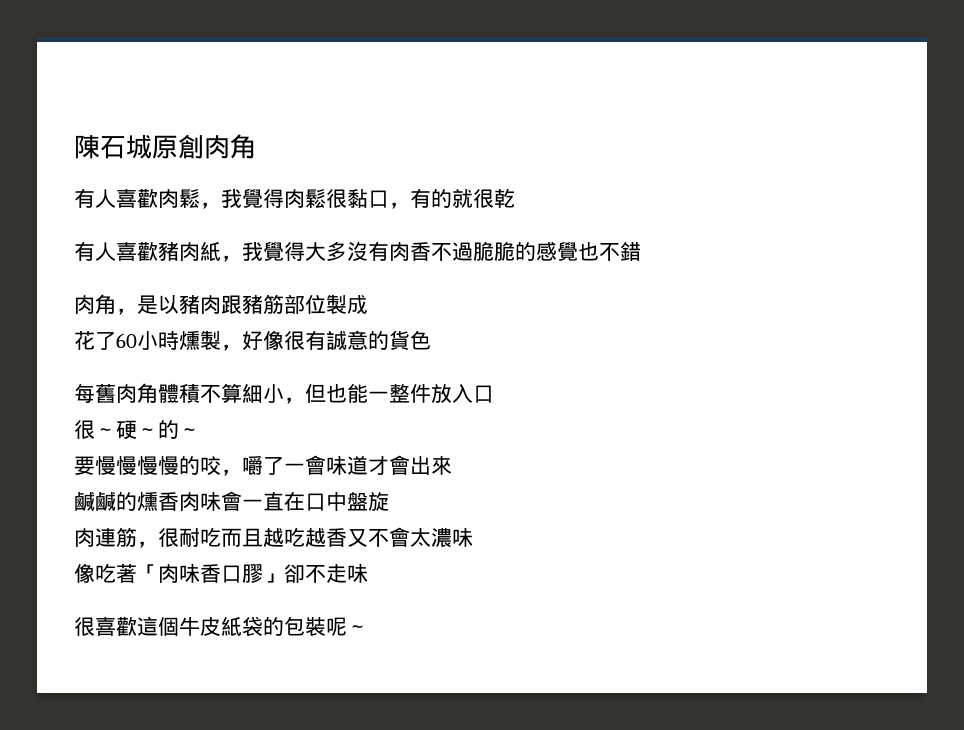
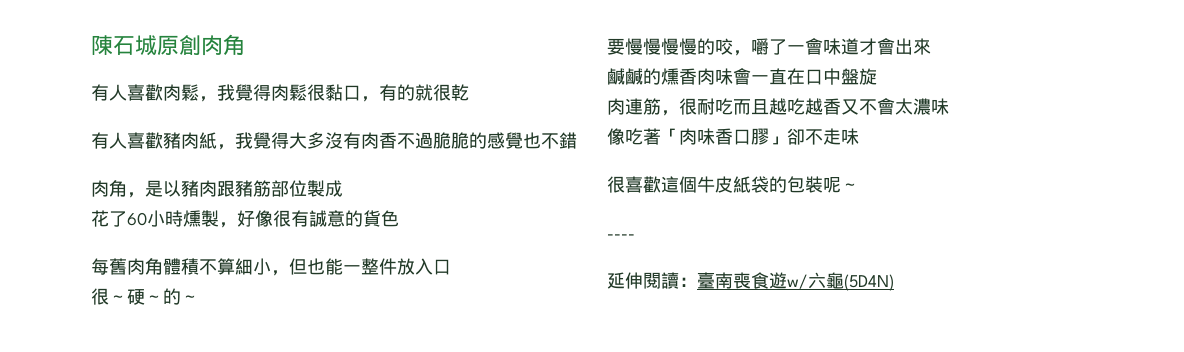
+ ----
+ 延伸閱讀：臺南喪食遊w/六龜(5D4N)

